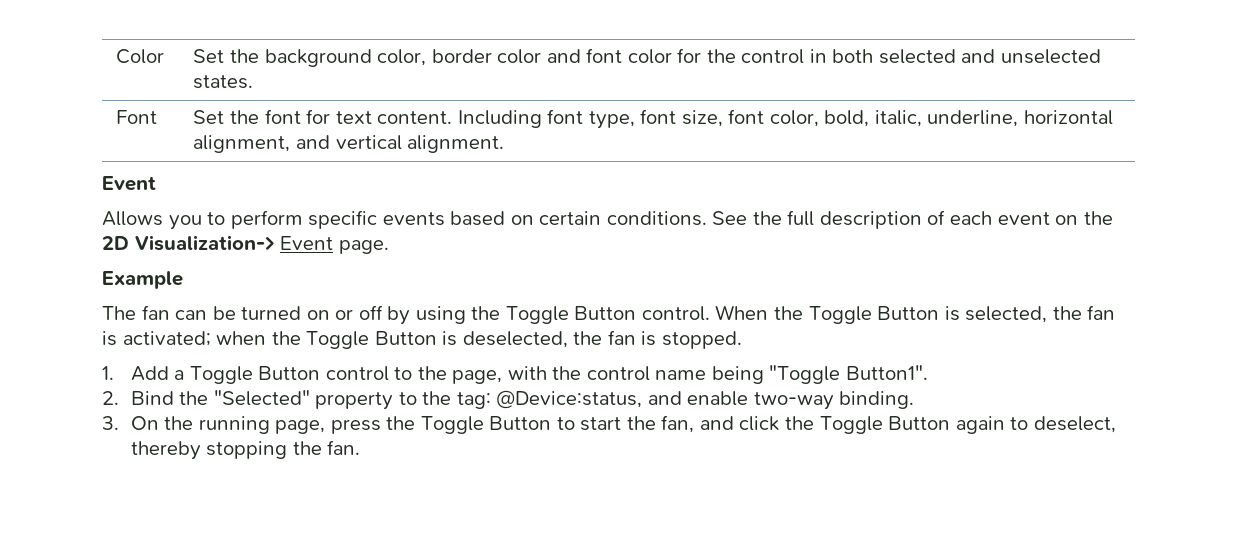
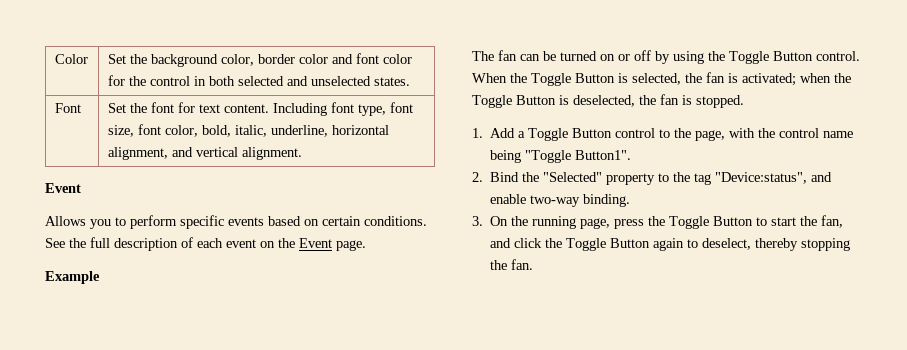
- See the full description of each event on the 2D Visualization-> Event page.
+ See the full description of each event on the Event page.
- 2. Bind the "Selected" property to the tag: @Device:status, and enable two-way binding.
+ 2. Bind the "Selected" property to the tag "Device:status", and enable two-way binding.

